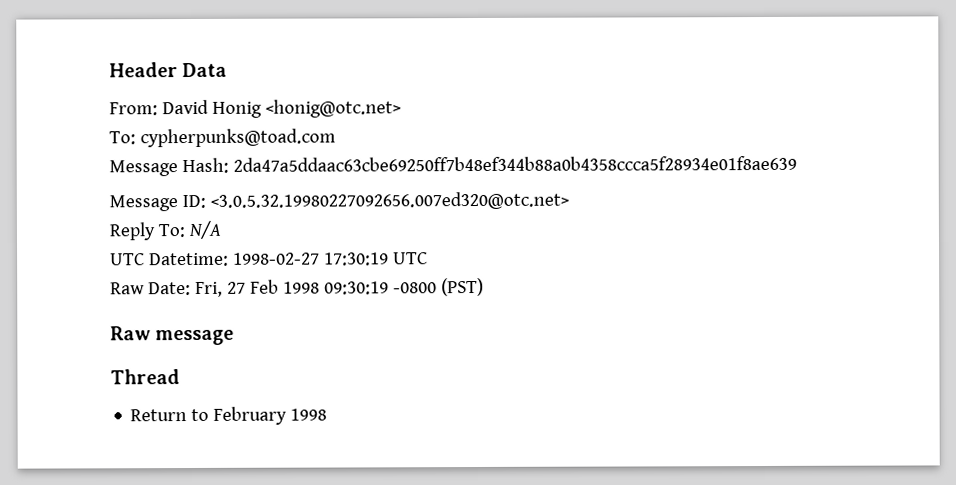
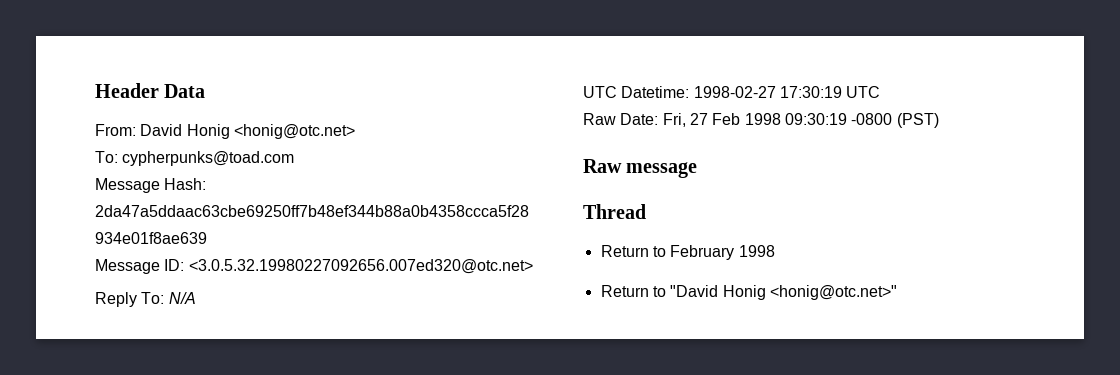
+ Return to "David Honig <honig@otc.net>"

